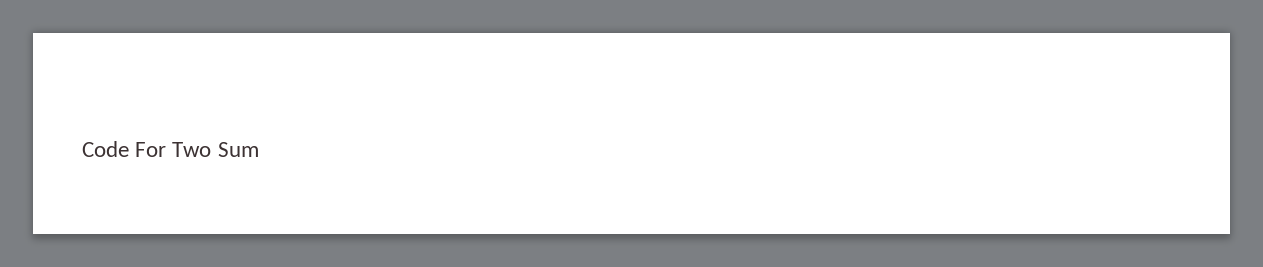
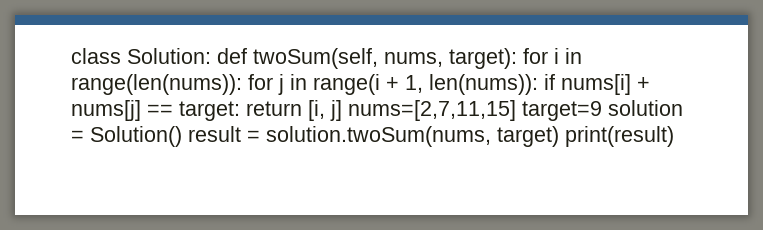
- Code For Two Sum
+ class Solution: def twoSum(self, nums, target): for i in range(len(nums)): for j in range(i + 1, len(nums)): if nums[i] + nums[j] == target: return [i, j] nums=[2,7,11,15] target=9 solution = Solution() result = solution.twoSum(nums, target) print(result)

